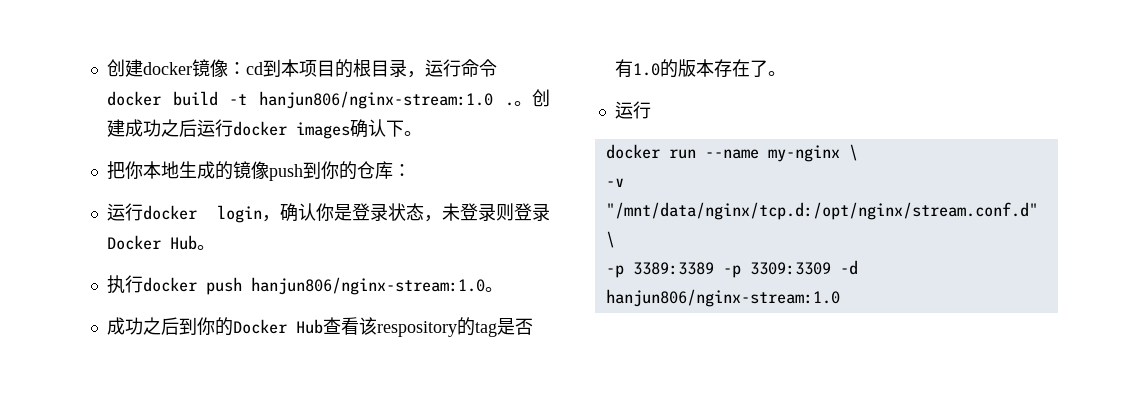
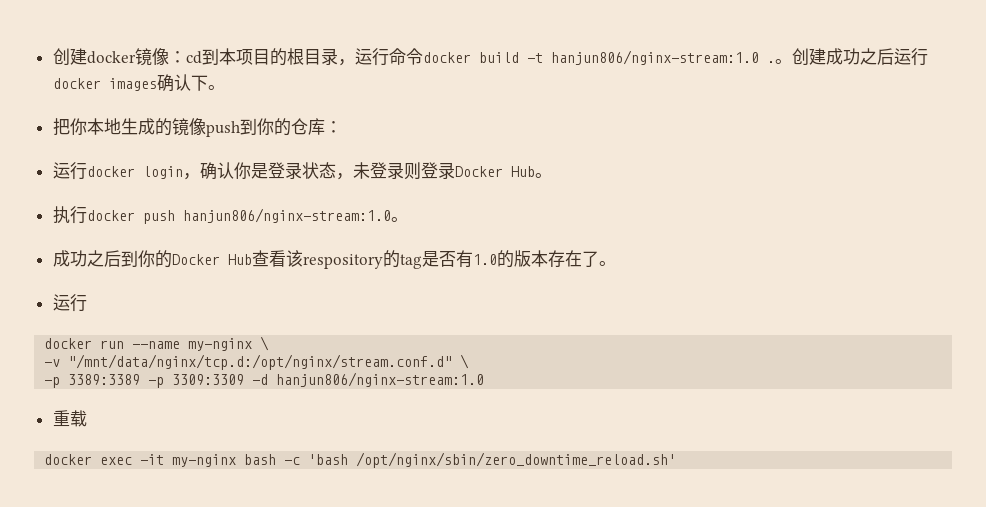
+ 重载
+ docker exec -it my-nginx bash -c 'bash /opt/nginx/sbin/zero_downtime_reload.sh'

